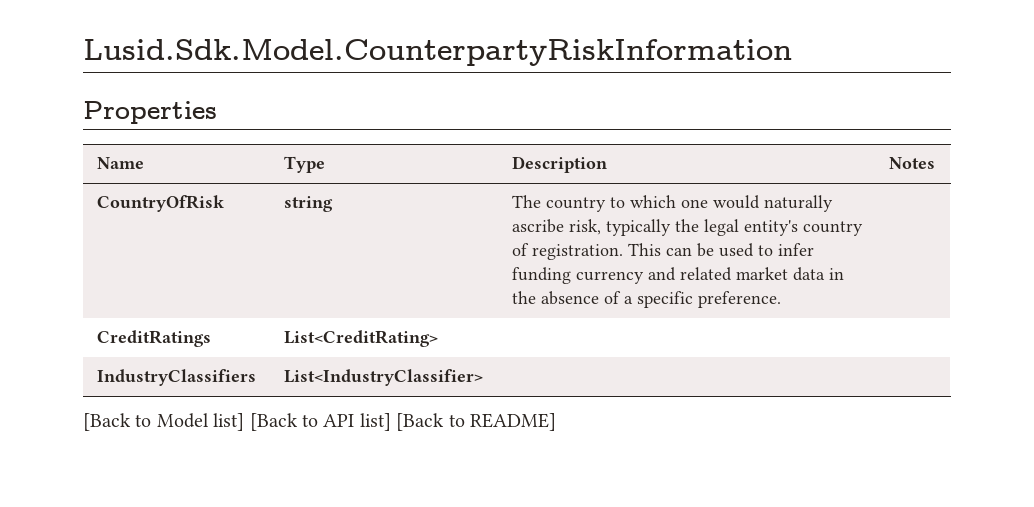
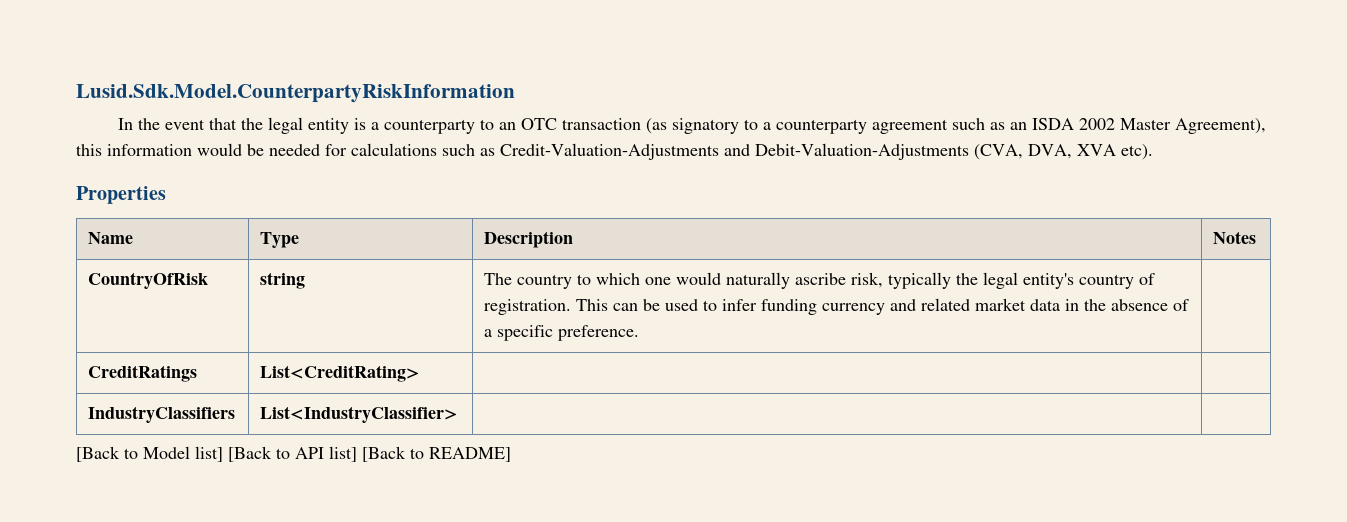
+ In the event that the legal entity is a counterparty to an OTC transaction (as signatory to a counterparty agreement such as an ISDA 2002 Master Agreement), this information would be needed for calculations such as Credit-Valuation-Adjustments and Debit-Valuation-Adjustments (CVA, DVA, XVA etc).

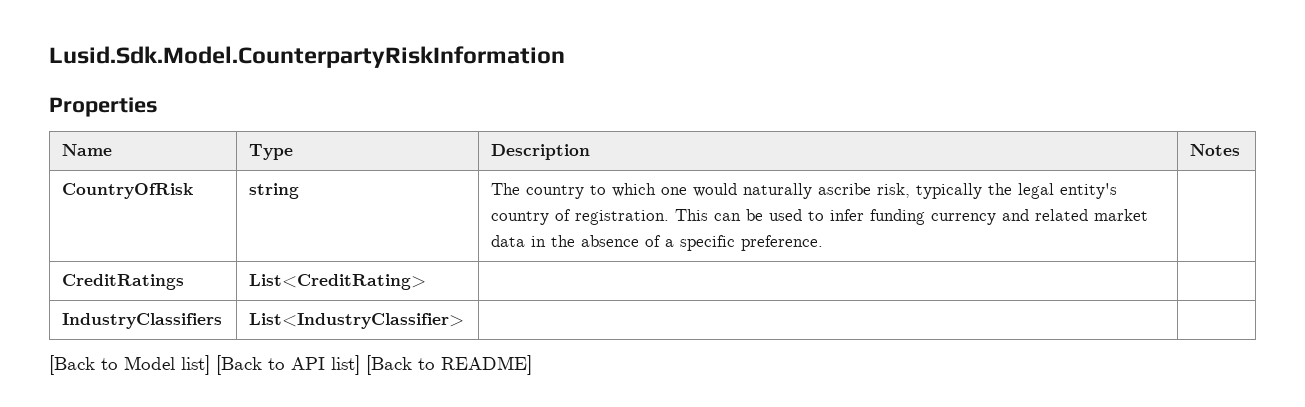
- In the event that the legal entity is a counterparty to an OTC transaction (as signatory to a counterparty agreement such as an ISDA 2002 Master Agreement), this information would be needed for calculations such as Credit-Valuation-Adjustments and Debit-Valuation-Adjustments (CVA, DVA, XVA etc).

